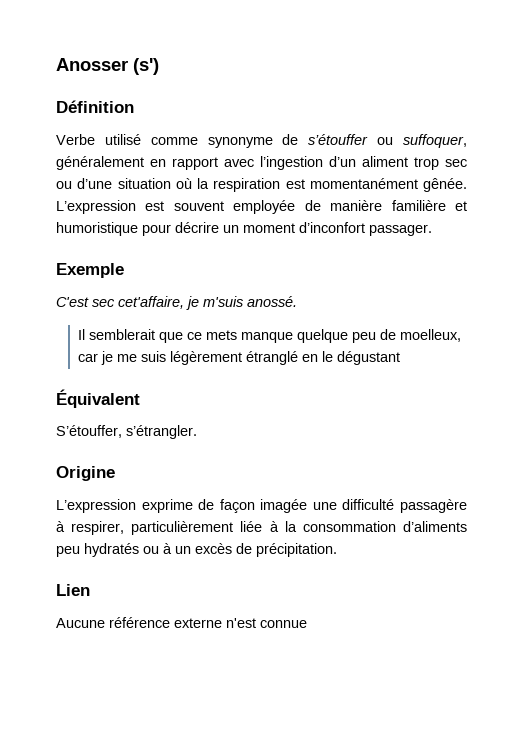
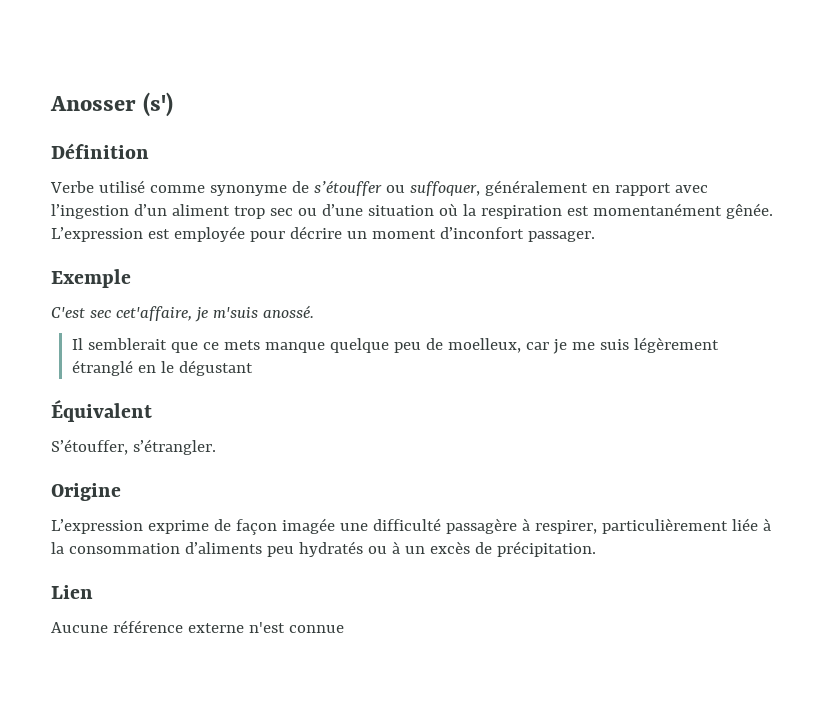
- L’expression est souvent employée de manière familière et humoristique pour décrire un moment d’inconfort passager.
+ L’expression est employée pour décrire un moment d’inconfort passager.

